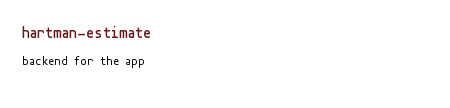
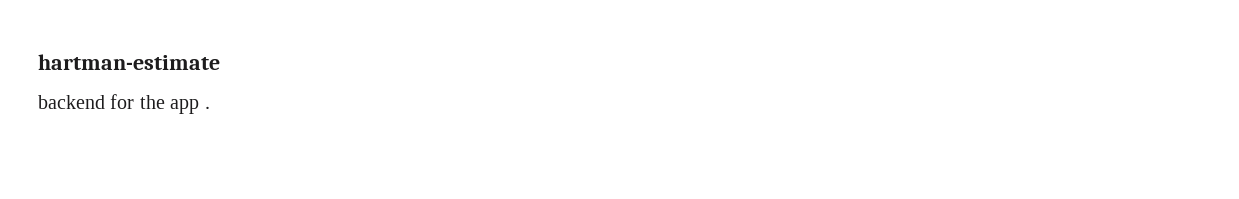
- backend for the app
+ backend for the app .

